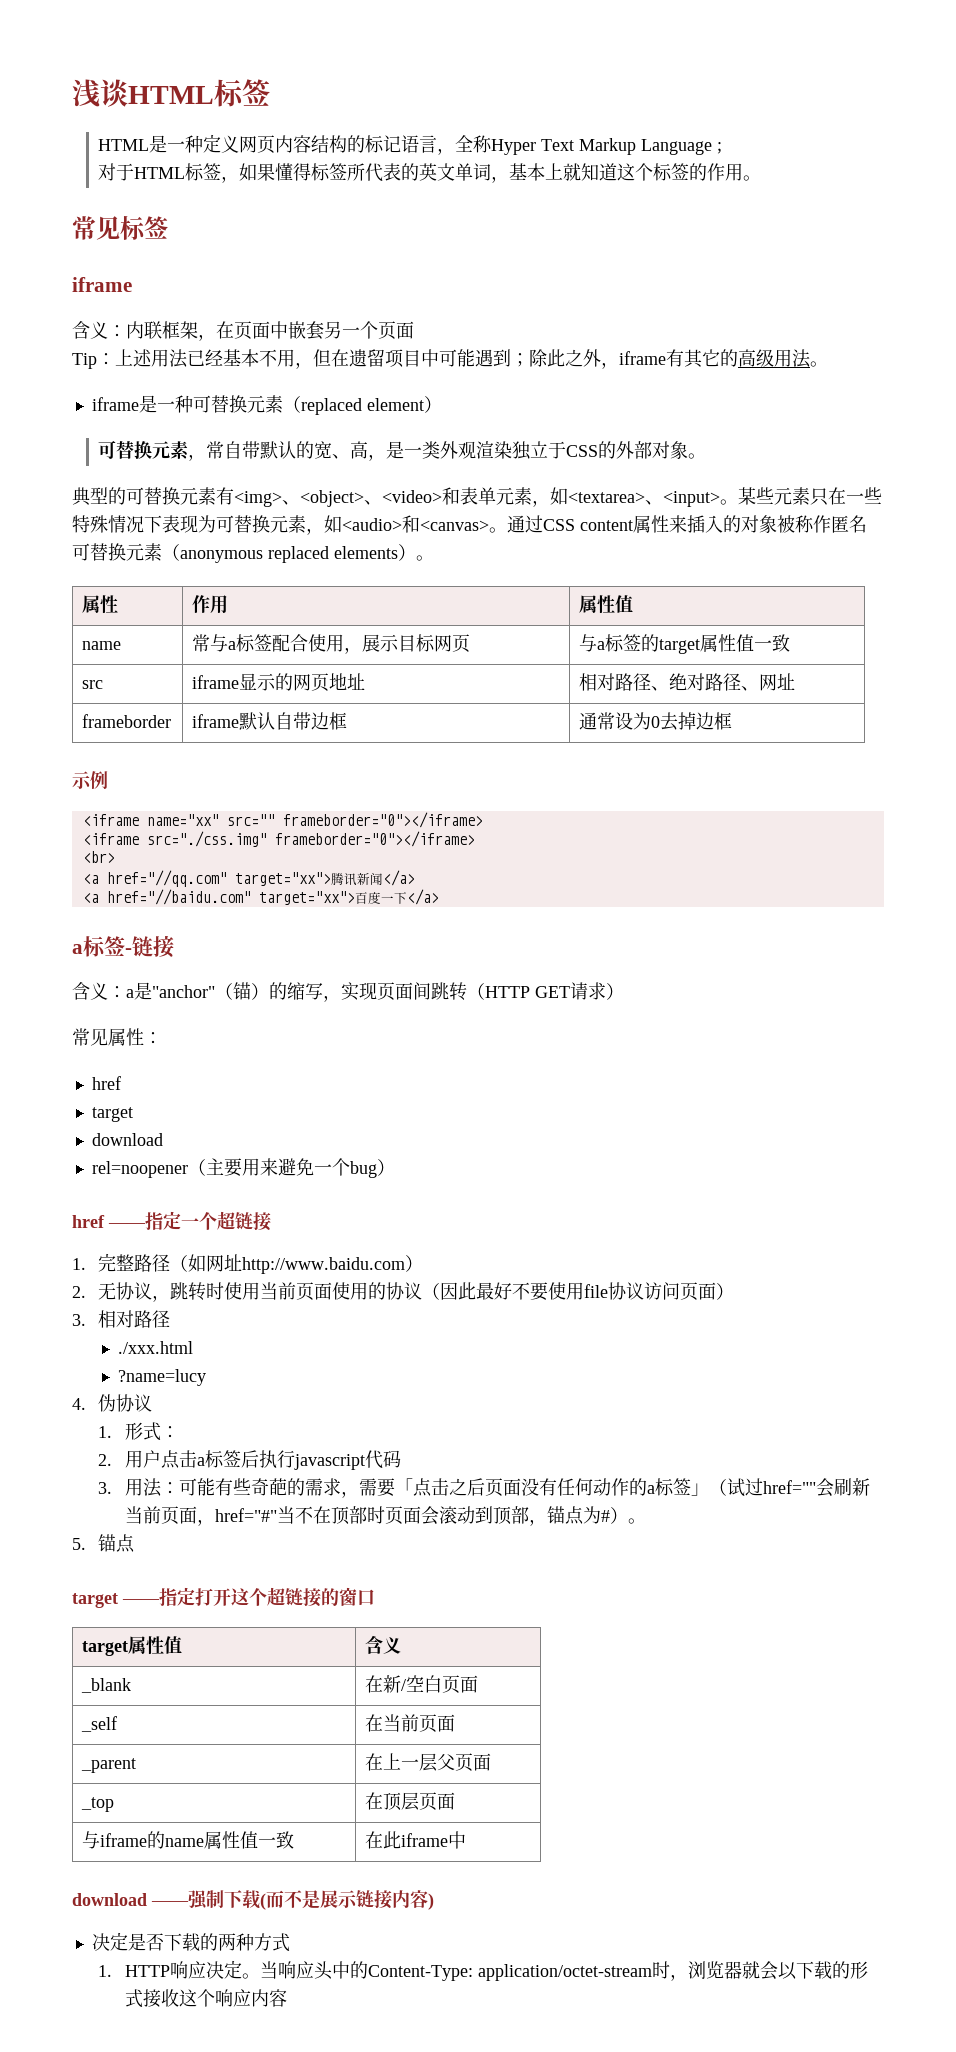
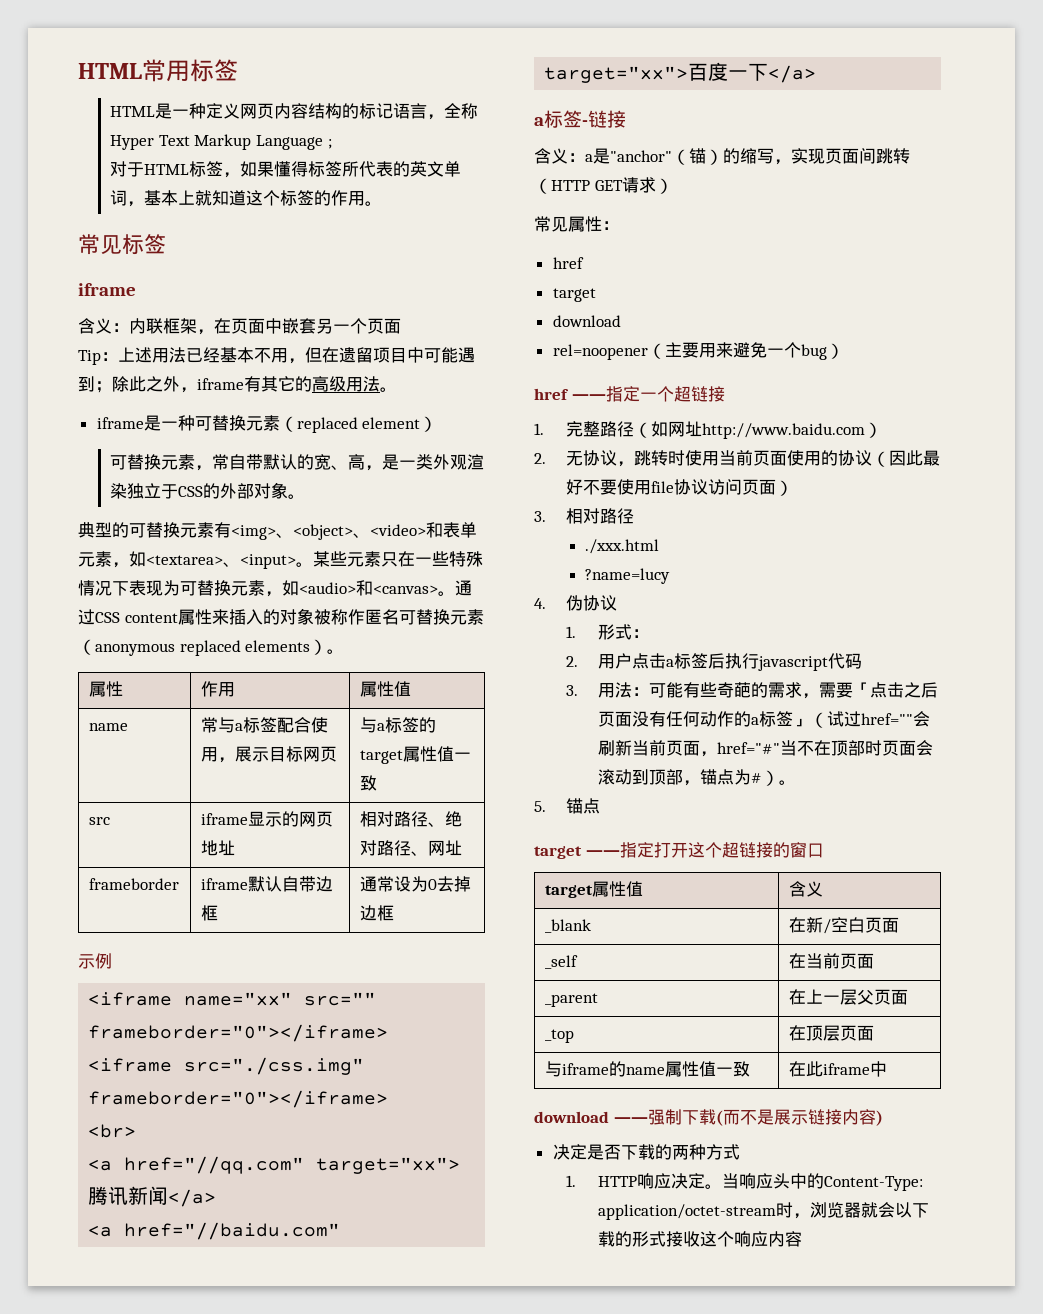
- 浅谈HTML标签
+ HTML常用标签

